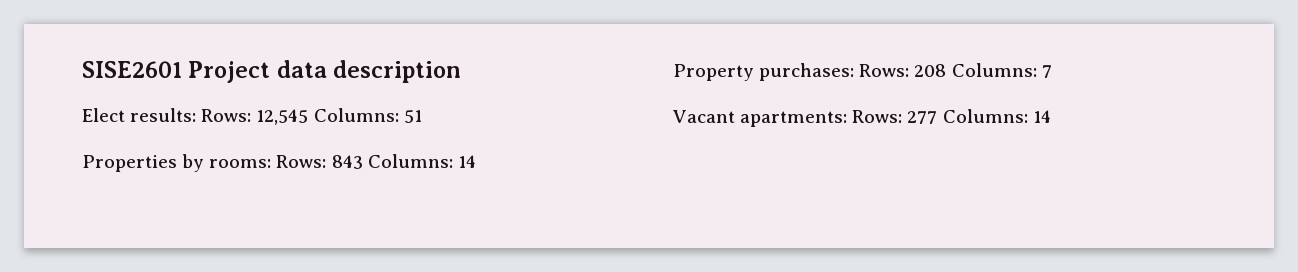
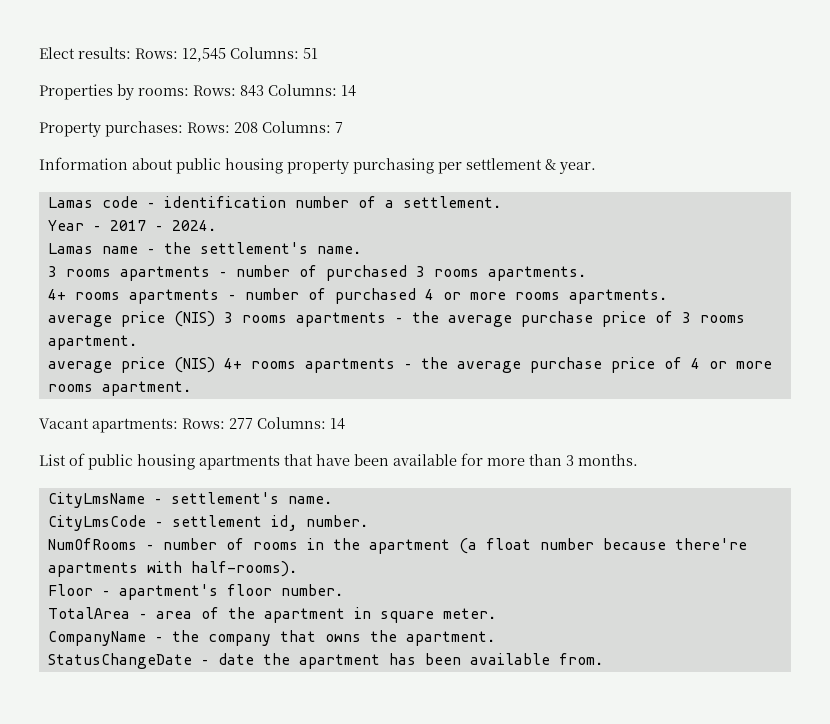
- SISE2601 Project data description
+ Information about public housing property purchasing per settlement & year.
+ Lamas code – identification number of a settlement.
+ Year – 2017 – 2024.
+ Lamas name – the settlement's name.
+ 3 rooms apartments – number of purchased 3 rooms apartments.
+ 4+ rooms apartments – number of purchased 4 or more rooms apartments.
+ average price (NIS) 3 rooms apartments – the average purchase price of 3 rooms apartment.
+ average price (NIS) 4+ rooms apartments – the average purchase price of 4 or more rooms apartment.
+ List of public housing apartments that have been available for more than 3 months.
+ CityLmsName – settlement's name.
+ CityLmsCode – settlement id, number.
+ NumOfRooms – number of rooms in the apartment (a float number because there're apartments with half-rooms).
+ Floor – apartment's floor number.
+ TotalArea – area of the apartment in square meter.
+ CompanyName – the company that owns the apartment.
+ StatusChangeDate – date the apartment has been available from.

